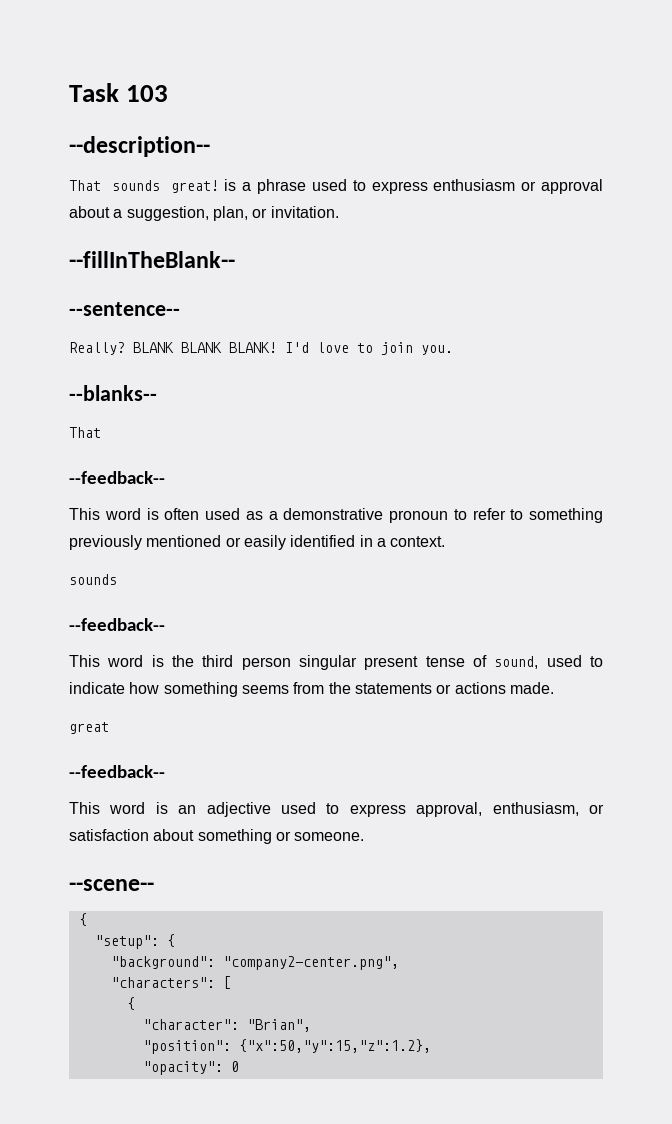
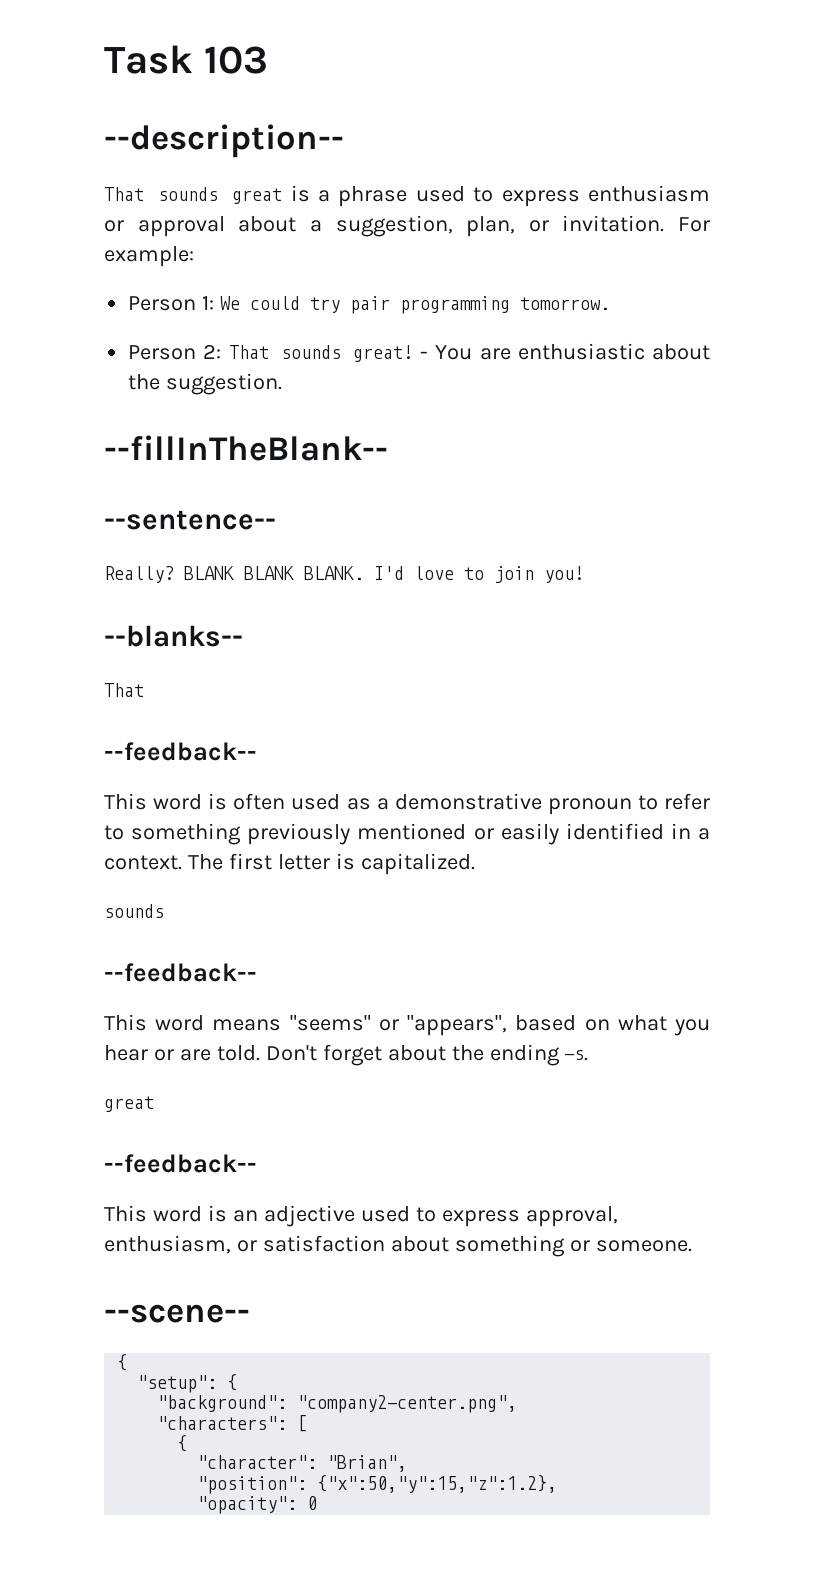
- That sounds great! is a phrase used to express enthusiasm or approval about a suggestion, plan, or invitation.
+ That sounds great is a phrase used to express enthusiasm or approval about a suggestion, plan, or invitation. For example:
+ Person 1: We could try pair programming tomorrow.
+ Person 2: That sounds great! - You are enthusiastic about the suggestion.
- BLANK BLANK BLANK!
+ BLANK BLANK BLANK.
- I'd love to join you.
+ I'd love to join you!
+ The first letter is capitalized.
- This word is the third person singular present tense of sound, used to indicate how something seems from the statements or actions made.
+ This word means "seems" or "appears", based on what you hear or are told. Don't forget about the ending -s.

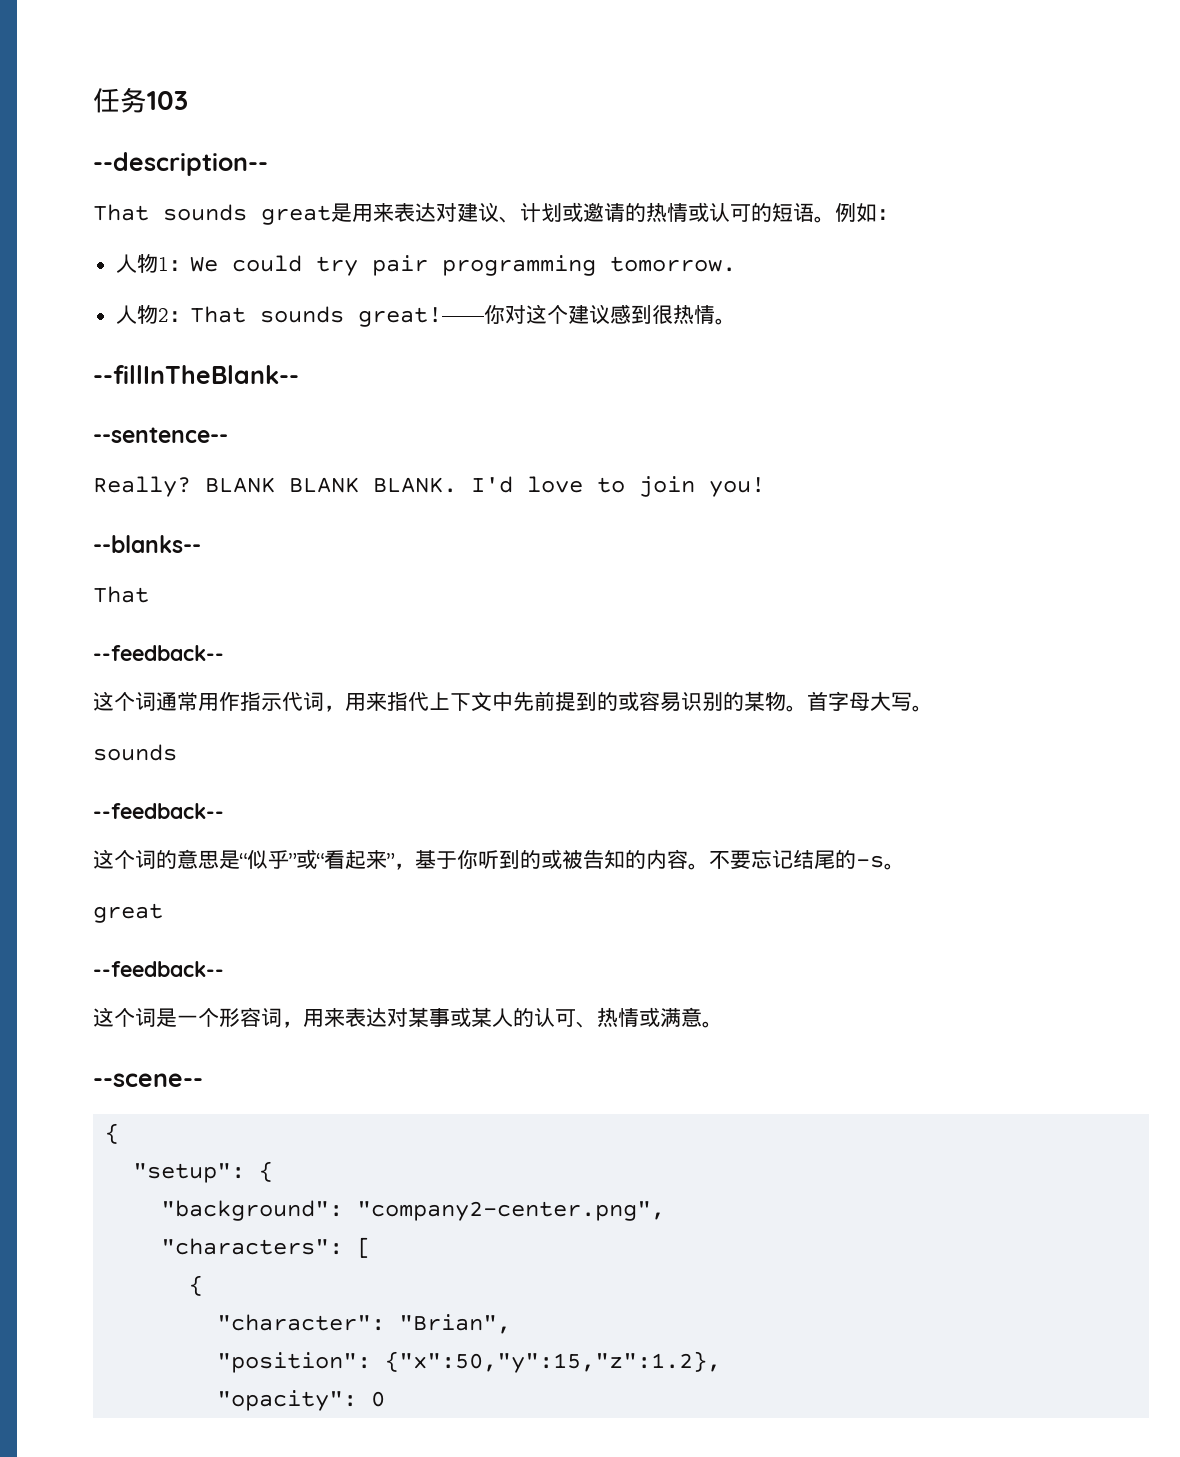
- Task 103
+ 任务103
- That sounds great is a phrase used to express enthusiasm or approval about a suggestion, plan, or invitation. For example:
- Person 1: We could try pair programming tomorrow.
+ That sounds great是用来表达对建议、计划或邀请的热情或认可的短语。例如：
+ 人物1：We could try pair programming tomorrow.
- Person 2: That sounds great! - You are enthusiastic about the suggestion.
+ 人物2：That sounds great!——你对这个建议感到很热情。
- This word is often used as a demonstrative pronoun to refer to something previously mentioned or easily identified in a context. The first letter is capitalized.
+ 这个词通常用作指示代词，用来指代上下文中先前提到的或容易识别的某物。首字母大写。
  sounds
  --feedback--
- This word means "seems" or "appears", based on what you hear or are told. Don't forget about the ending -s.
+ 这个词的意思是“似乎”或“看起来”，基于你听到的或被告知的内容。不要忘记结尾的-s。
  great
  --feedback--
- This word is an adjective used to express approval, enthusiasm, or satisfaction about something or someone.
+ 这个词是一个形容词，用来表达对某事或某人的认可、热情或满意。

